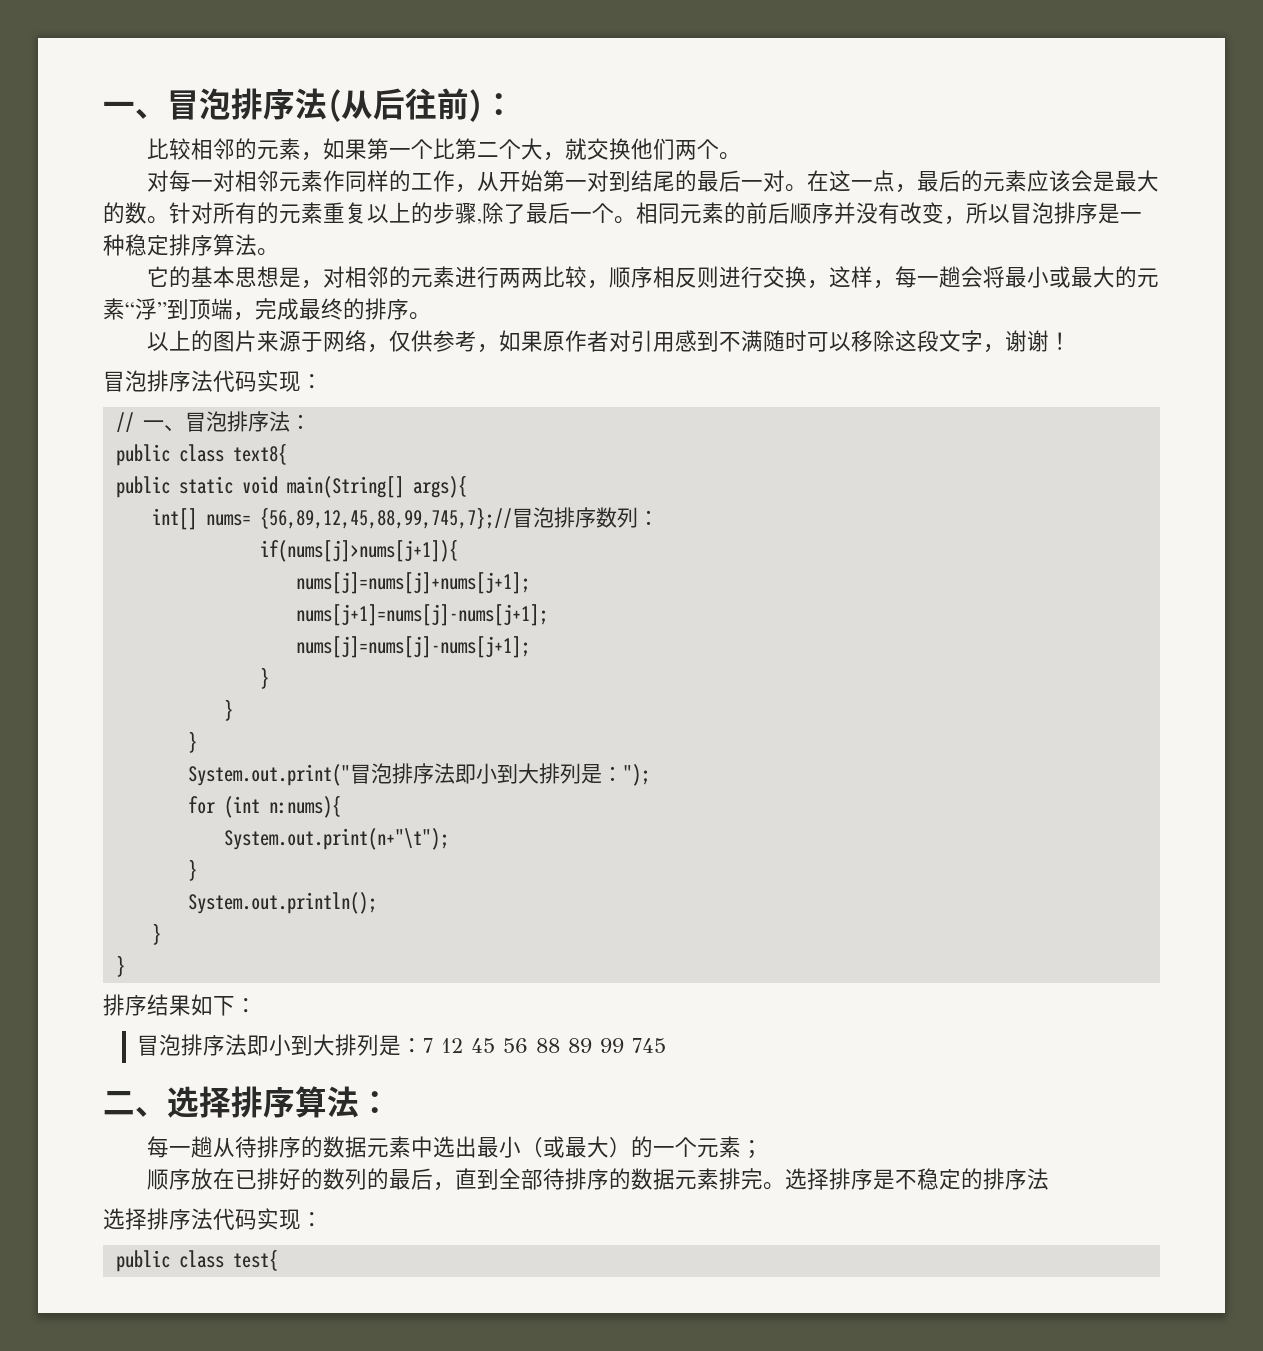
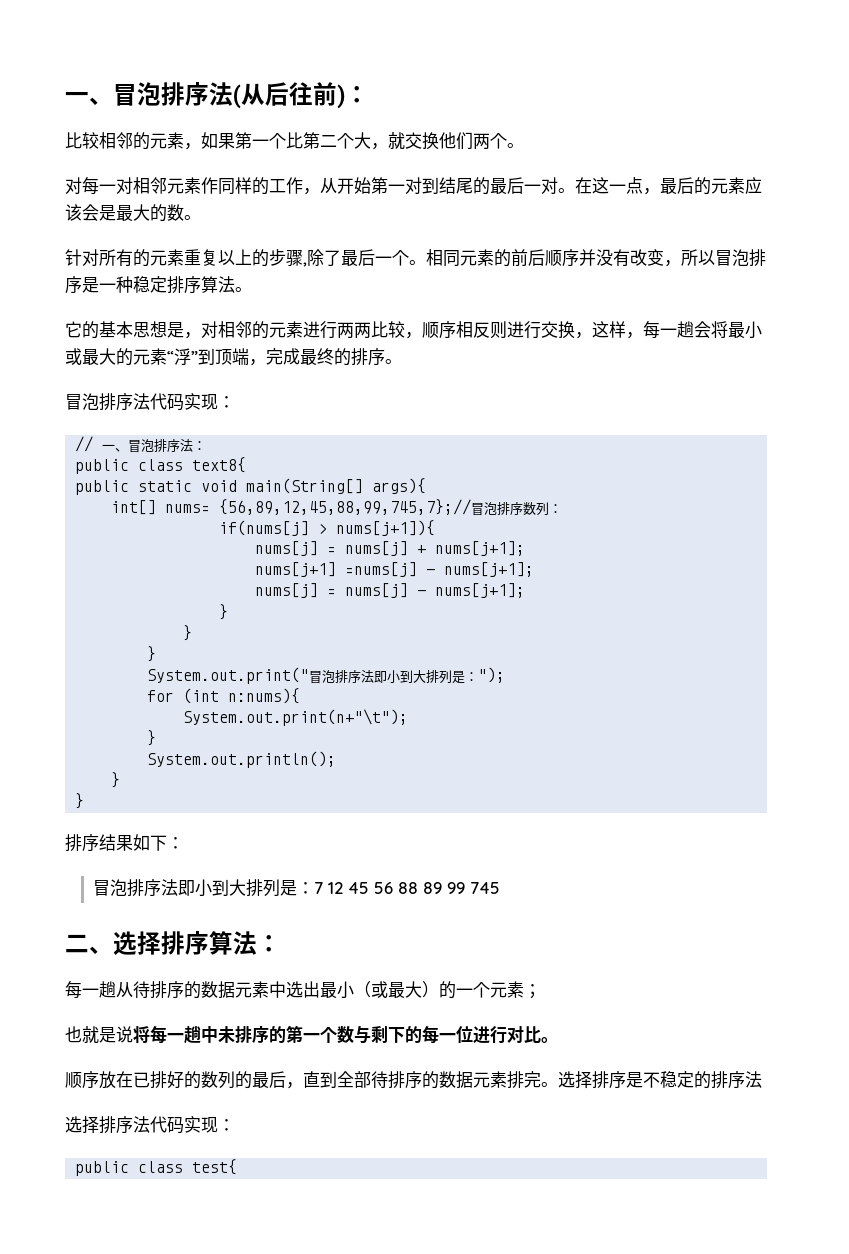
- 在这一点，最后的元素应该会是最大的数。针对所有的元素重复以上的步骤,除了最后一个。
+ 在这一点，最后的元素应该会是最大的数。
+ 针对所有的元素重复以上的步骤,除了最后一个。
- 以上的图片来源于网络，仅供参考，如果原作者对引用感到不满随时可以移除这段文字，谢谢！
- if(nums[j]>nums[j+1]){
- nums[j]=nums[j]+nums[j+1];
- nums[j+1]=nums[j]-nums[j+1];
- nums[j]=nums[j]-nums[j+1];
+ if(nums[j] > nums[j+1]){
+ nums[j] = nums[j] + nums[j+1];
+ nums[j+1] =nums[j] - nums[j+1];
+ nums[j] = nums[j] - nums[j+1];
+ 也就是说将每一趟中未排序的第一个数与剩下的每一位进行对比。

